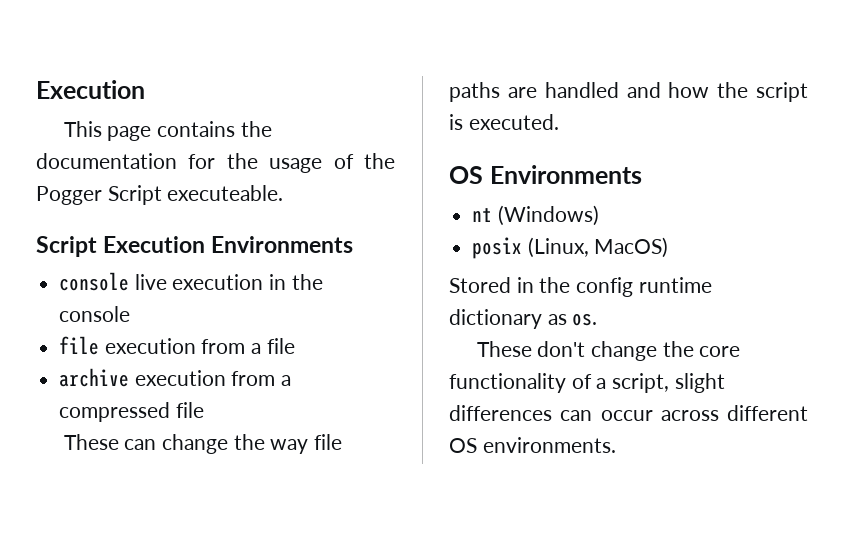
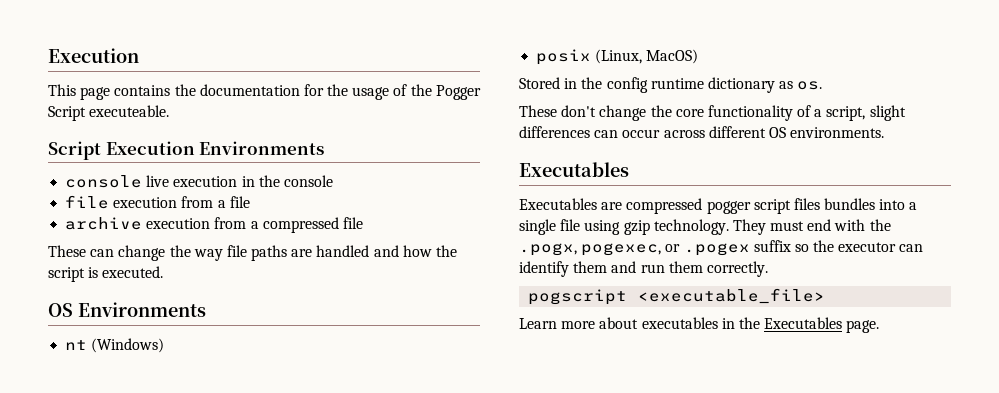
  These don't change the core functionality of a script, slight differences can occur across different OS environments.
+ Executables
+ Executables are compressed pogger script files bundles into a single file using gzip technology. They must end with the .pogx, pogexec, or .pogex suffix so the executor can identify them and run them correctly.
+ pogscript <executable_file>
+ Learn more about executables in the Executables page.

